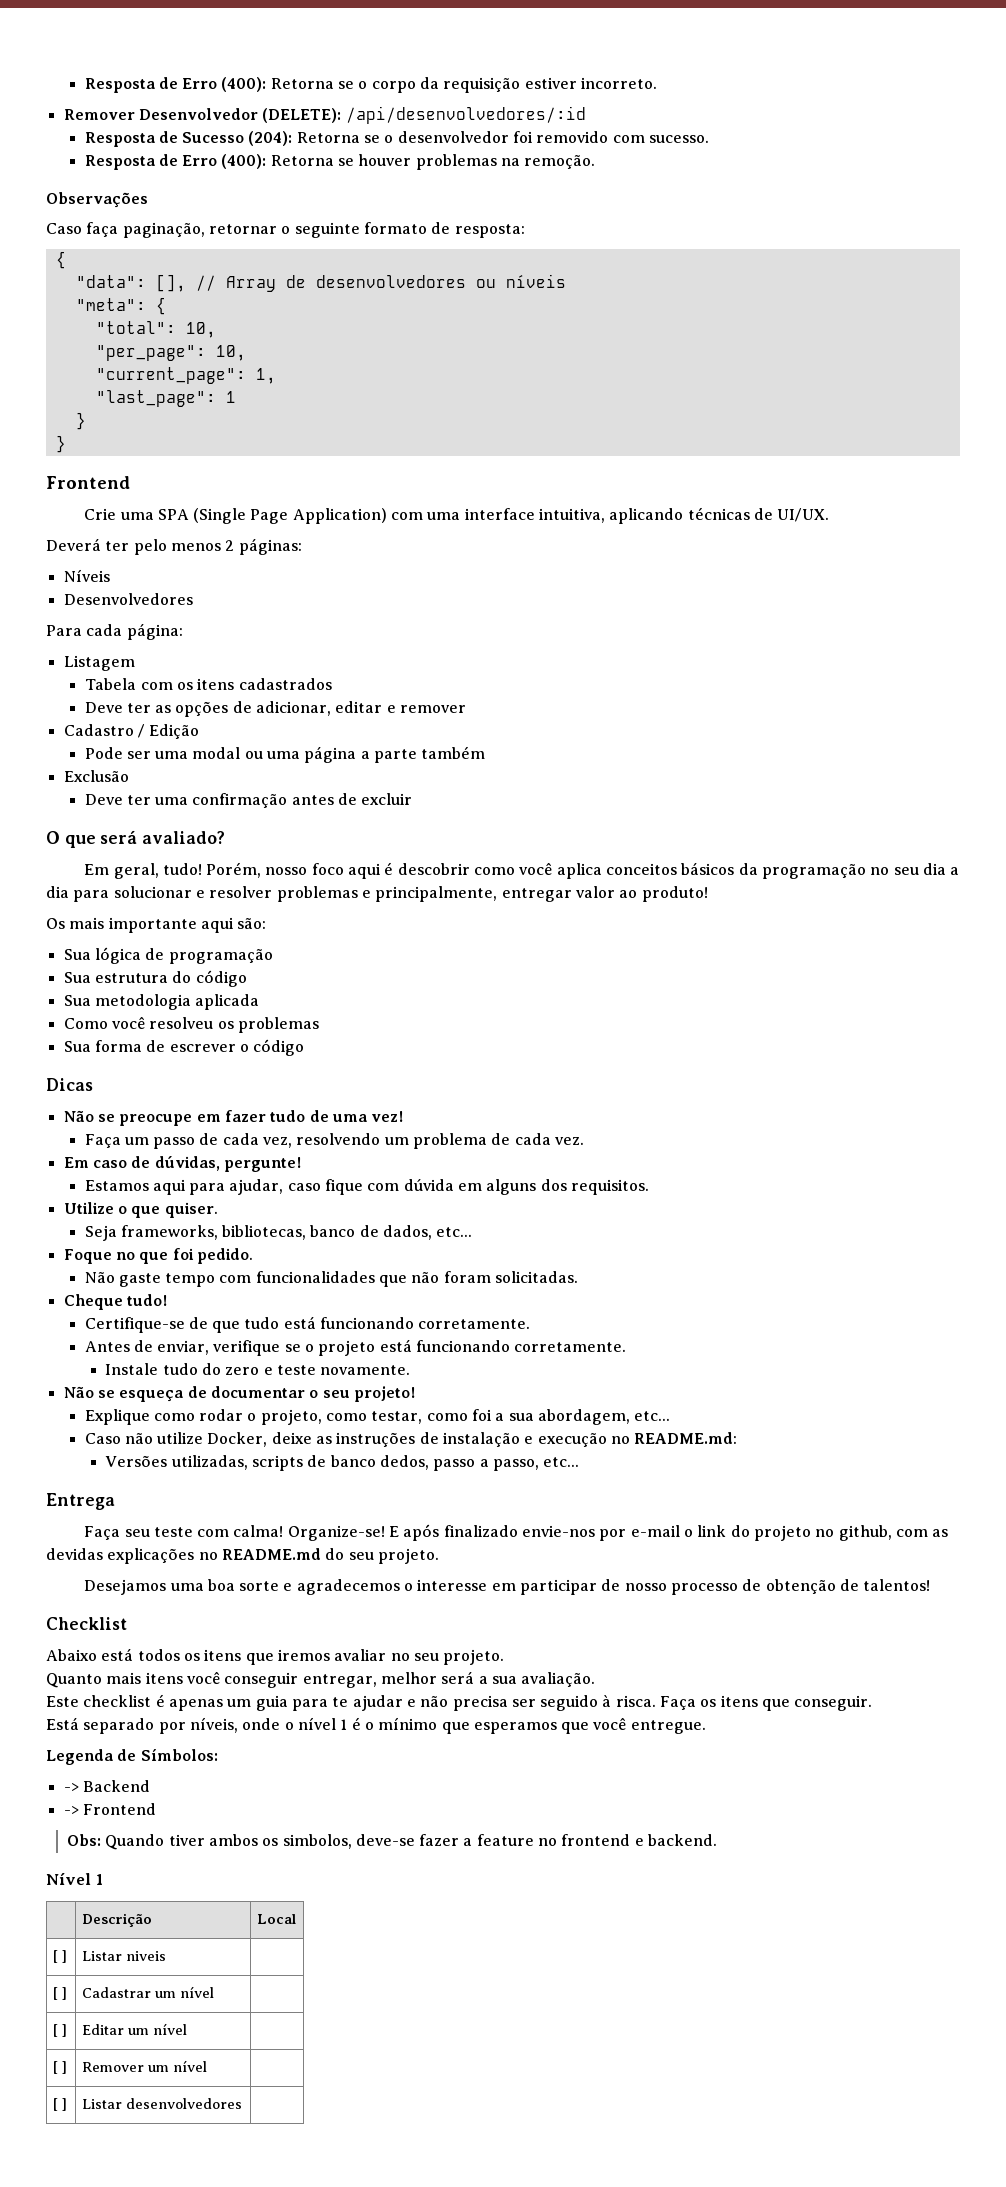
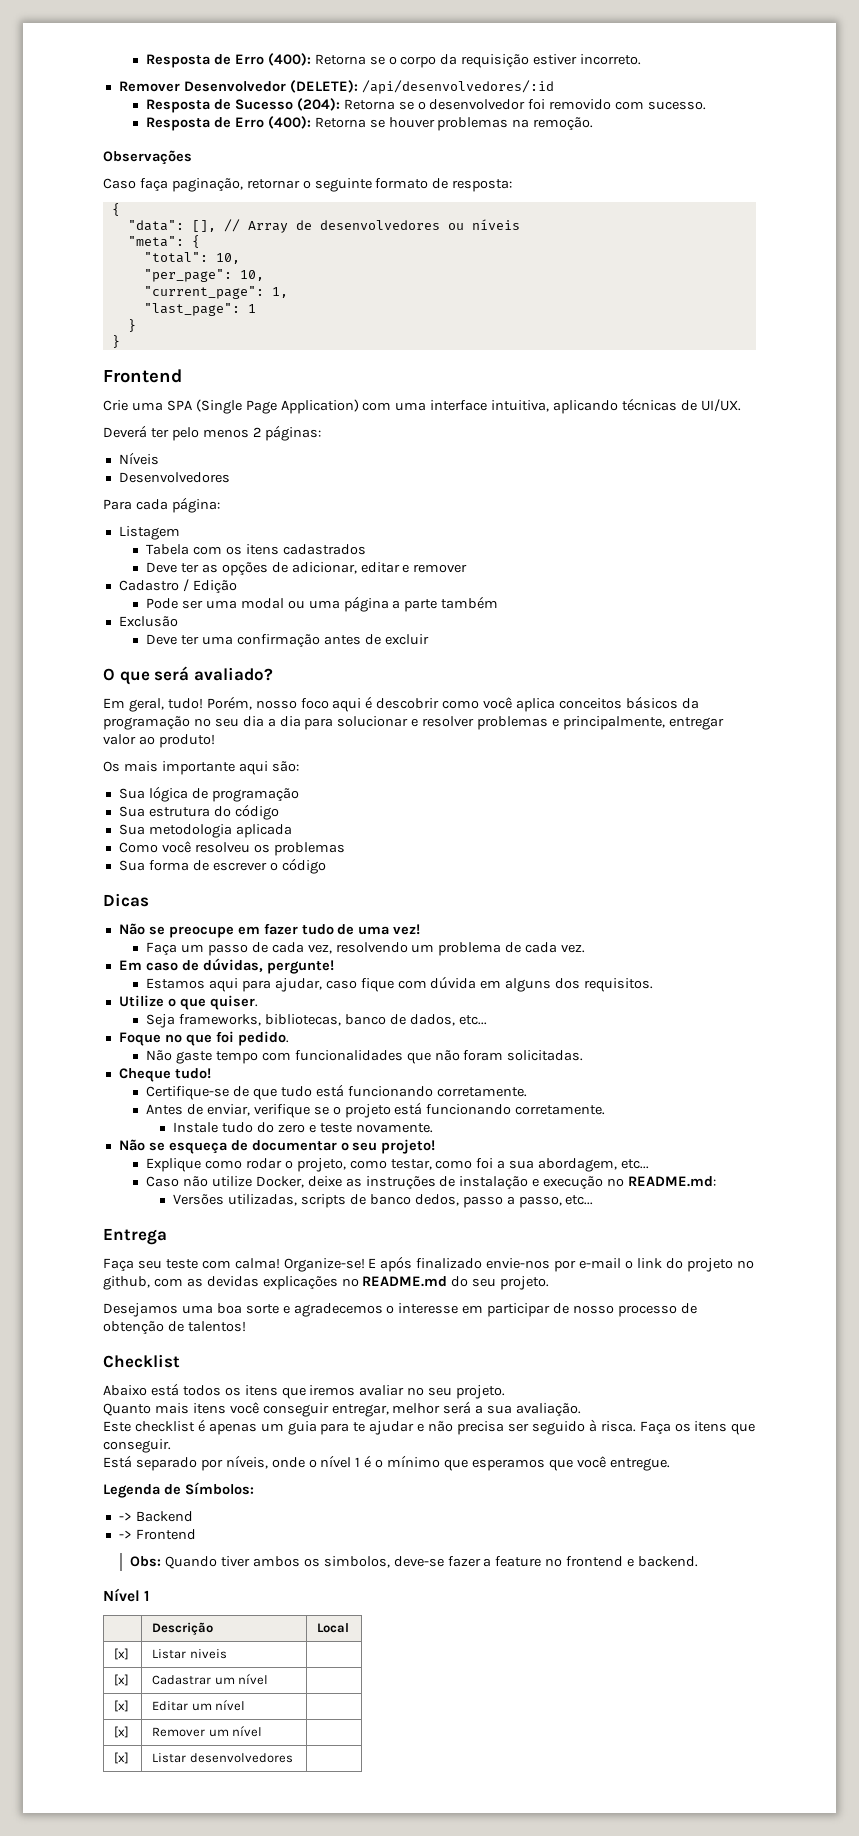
- [ ] | Listar niveis |
+ [x] | Listar niveis |
- [ ] | Cadastrar um nível |
+ [x] | Cadastrar um nível |
- [ ] | Editar um nível |
+ [x] | Editar um nível |
- [ ] | Remover um nível |
+ [x] | Remover um nível |
- [ ] | Listar desenvolvedores |
+ [x] | Listar desenvolvedores |

